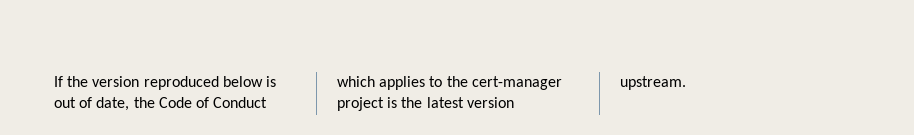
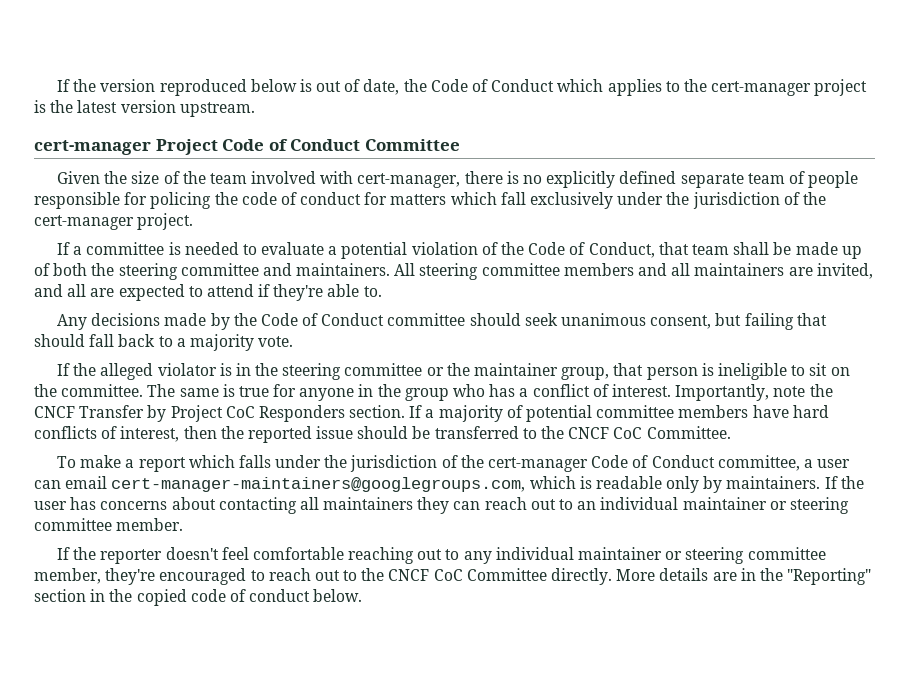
+ cert-manager Project Code of Conduct Committee
+ Given the size of the team involved with cert-manager, there is no explicitly defined separate team of people responsible for policing the code of conduct for matters which fall exclusively under the jurisdiction of the cert-manager project.
+ If a committee is needed to evaluate a potential violation of the Code of Conduct, that team shall be made up of both the steering committee and maintainers. All steering committee members and all maintainers are invited, and all are expected to attend if they're able to.
+ Any decisions made by the Code of Conduct committee should seek unanimous consent, but failing that should fall back to a majority vote.
+ If the alleged violator is in the steering committee or the maintainer group, that person is ineligible to sit on the committee. The same is true for anyone in the group who has a conflict of interest. Importantly, note the CNCF Transfer by Project CoC Responders section. If a majority of potential committee members have hard conflicts of interest, then the reported issue should be transferred to the CNCF CoC Committee.
+ To make a report which falls under the jurisdiction of the cert-manager Code of Conduct committee, a user can email cert-manager-maintainers@googlegroups.com, which is readable only by maintainers. If the user has concerns about contacting all maintainers they can reach out to an individual maintainer or steering committee member.
+ If the reporter doesn't feel comfortable reaching out to any individual maintainer or steering committee member, they're encouraged to reach out to the CNCF CoC Committee directly. More details are in the "Reporting" section in the copied code of conduct below.

